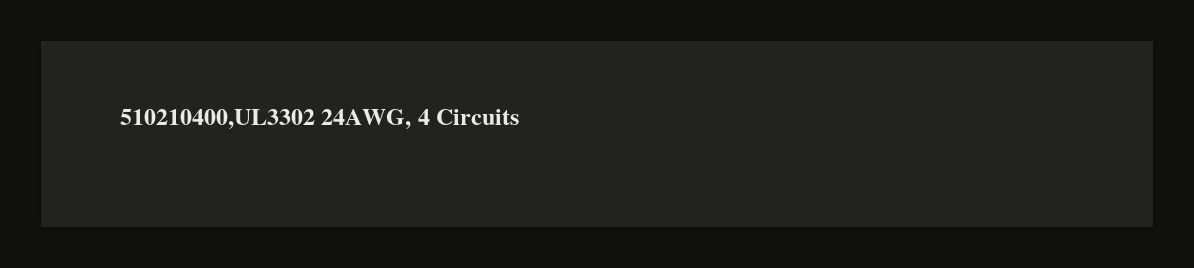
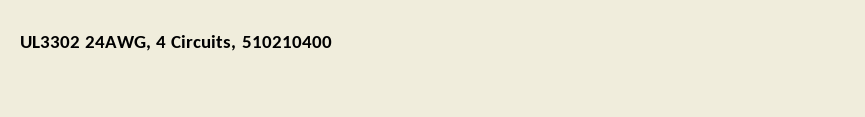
- 510210400,UL3302 24AWG, 4 Circuits
+ UL3302 24AWG, 4 Circuits, 510210400

